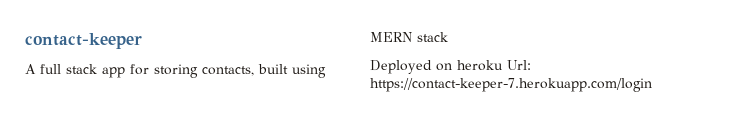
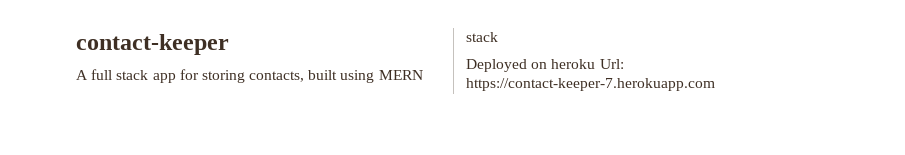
- Deployed on heroku Url: https://contact-keeper-7.herokuapp.com/login
+ Deployed on heroku Url: https://contact-keeper-7.herokuapp.com

